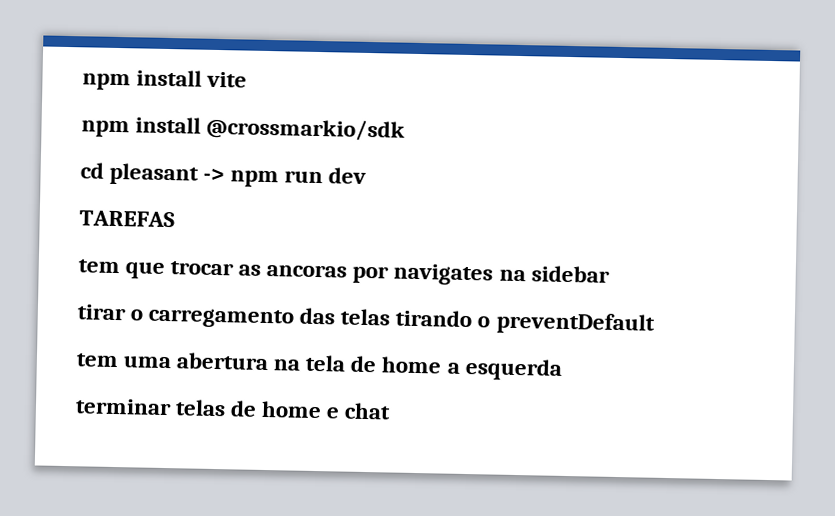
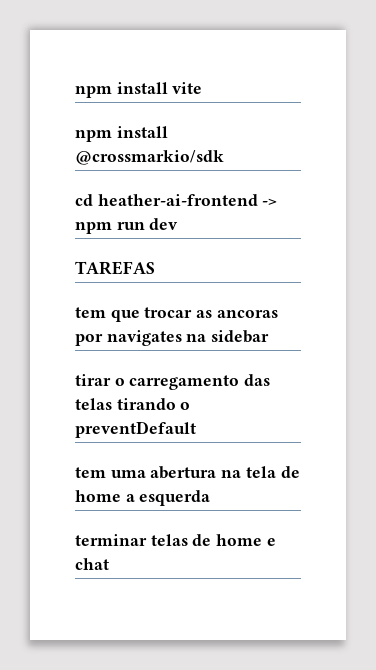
- cd pleasant -> npm run dev
+ cd heather-ai-frontend -> npm run dev

